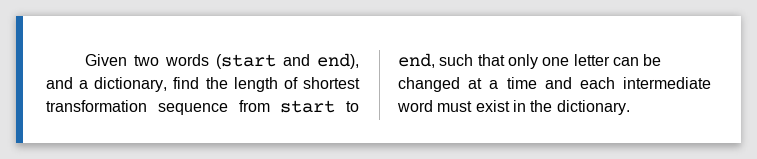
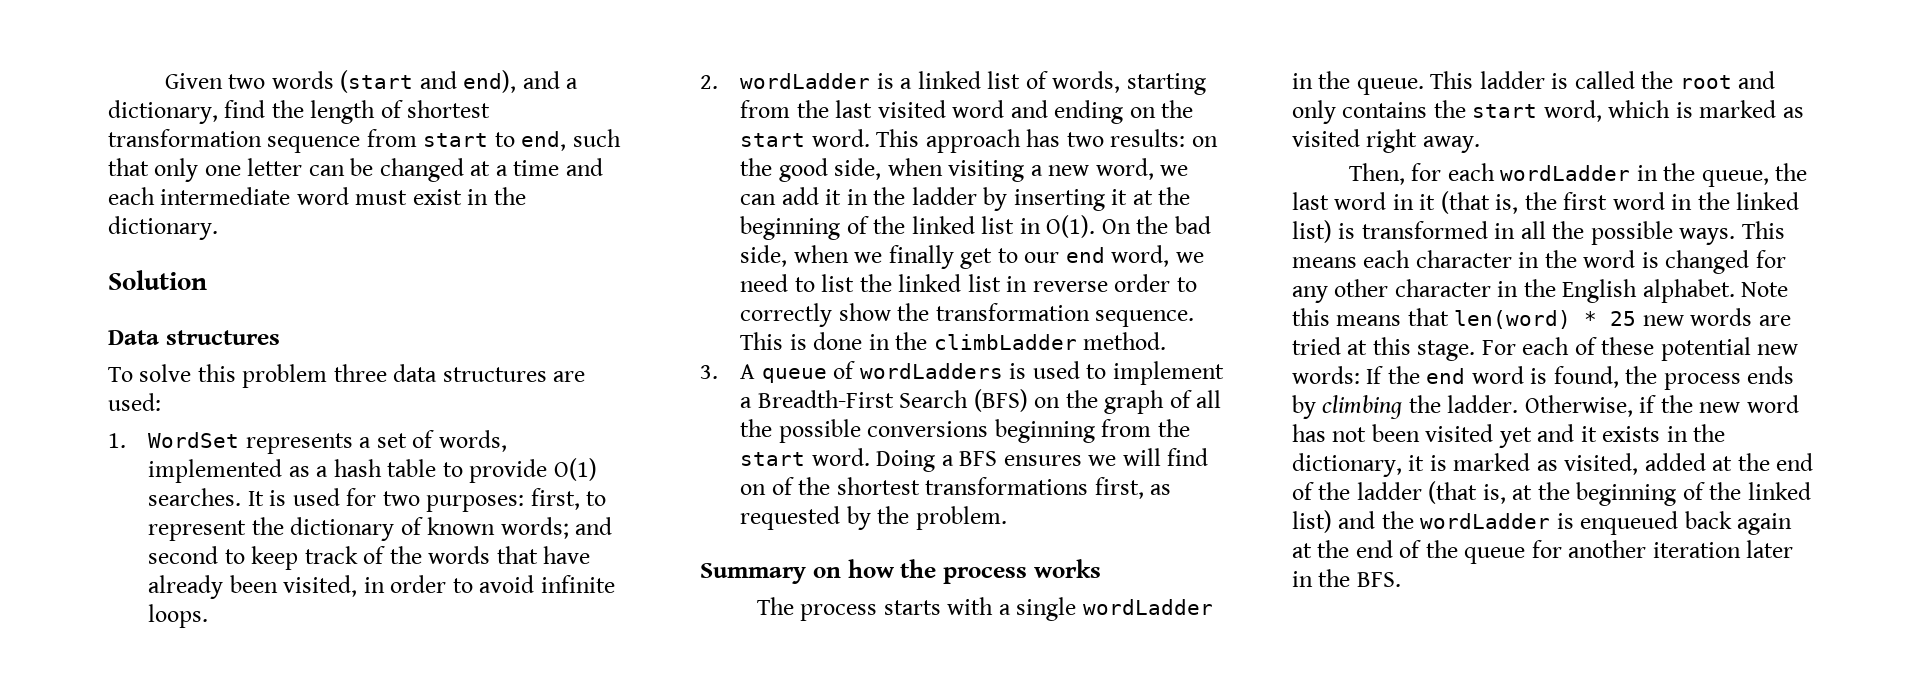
+ Solution
+ Data structures
+ To solve this problem three data structures are used:
+ 1. WordSet represents a set of words, implemented as a hash table to provide O(1) searches. It is used for two purposes: first, to represent the dictionary of known words; and second to keep track of the words that have already been visited, in order to avoid infinite loops.
+ 2. wordLadder is a linked list of words, starting from the last visited word and ending on the start word. This approach has two results: on the good side, when visiting a new word, we can add it in the ladder by inserting it at the beginning of the linked list in O(1). On the bad side, when we finally get to our end word, we need to list the linked list in reverse order to correctly show the transformation sequence. This is done in the climbLadder method.
+ 3. A queue of wordLadders is used to implement a Breadth-First Search (BFS) on the graph of all the possible conversions beginning from the start word. Doing a BFS ensures we will find on of the shortest transformations first, as requested by the problem.
+ Summary on how the process works
+ The process starts with a single wordLadder in the queue. This ladder is called the root and only contains the start word, which is marked as visited right away.
+ Then, for each wordLadder in the queue, the last word in it (that is, the first word in the linked list) is transformed in all the possible ways. This means each character in the word is changed for any other character in the English alphabet. Note this means that len(word) * 25 new words are tried at this stage. For each of these potential new words: If the end word is found, the process ends by climbing the ladder. Otherwise, if the new word has not been visited yet and it exists in the dictionary, it is marked as visited, added at the end of the ladder (that is, at the beginning of the linked list) and the wordLadder is enqueued back again at the end of the queue for another iteration later in the BFS.

